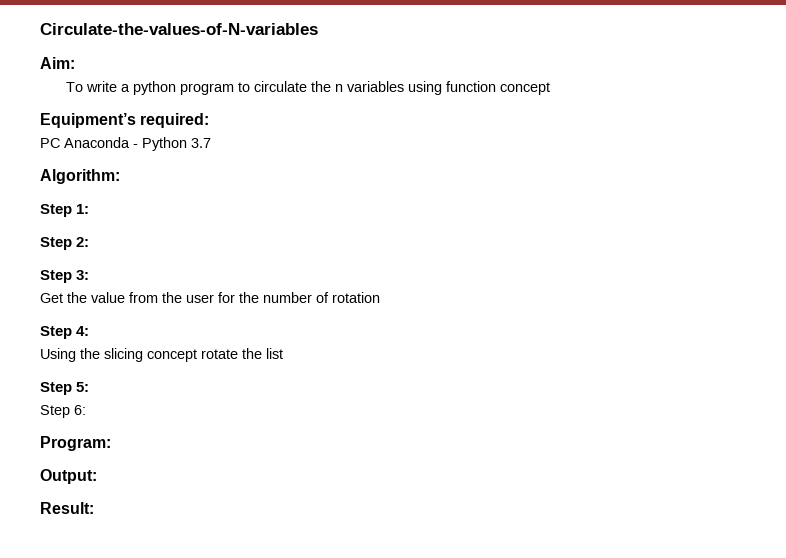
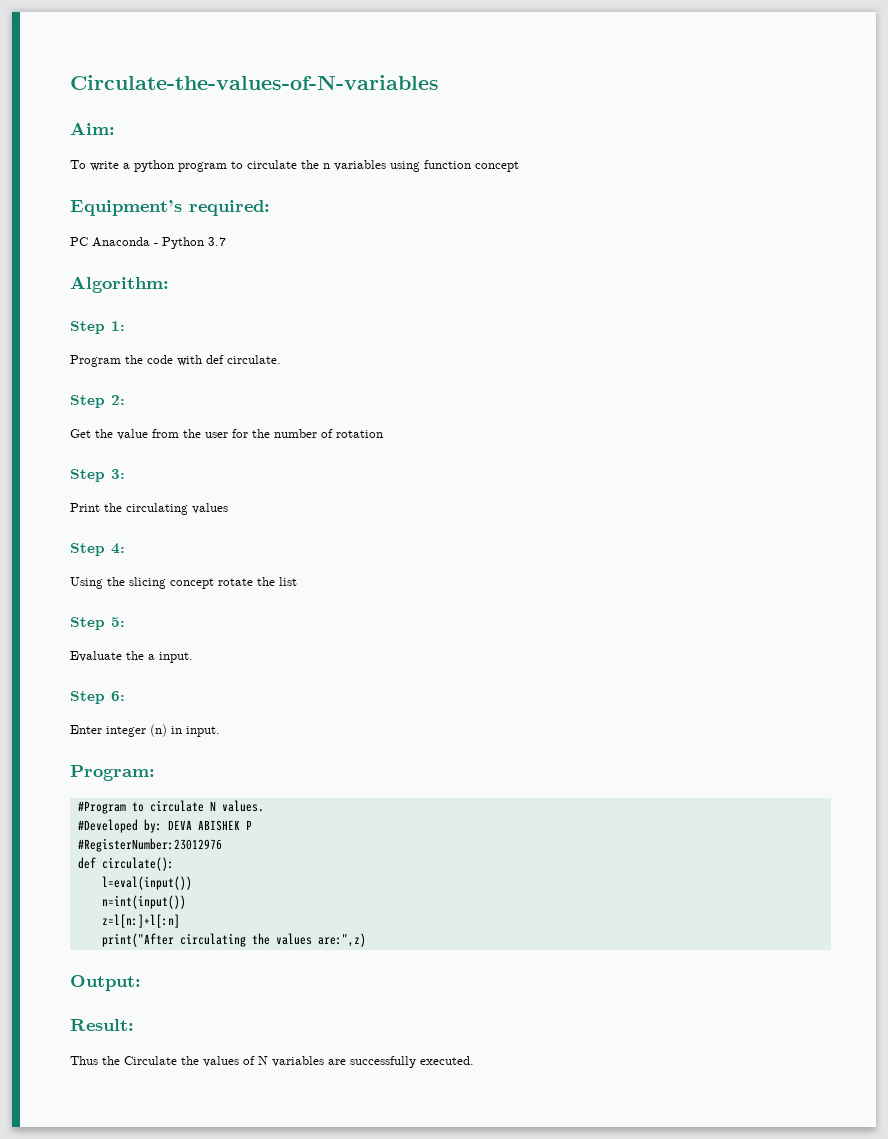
+ Program the code with def circulate.
- Step 3:
+ Step 3:
+ Print the circulating values
+ Evaluate the a input.
  Step 6:
+ Enter integer (n) in input.
  Program:
+ #Program to circulate N values.
+ #Developed by: DEVA ABISHEK P
+ #RegisterNumber:23012976
+ def circulate():
+ l=eval(input())
+ n=int(input())
+ z=l[n:]+l[:n]
+ print("After circulating the values are:",z)
  Output:
  Result:
+ Thus the Circulate the values of N variables are successfully executed.

